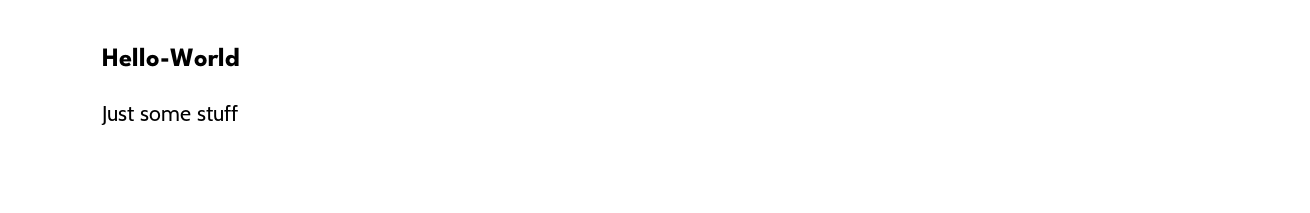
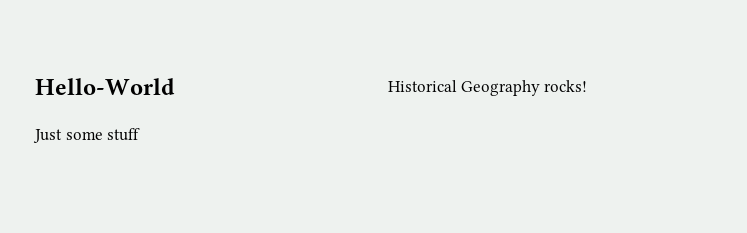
+ Historical Geography rocks!

